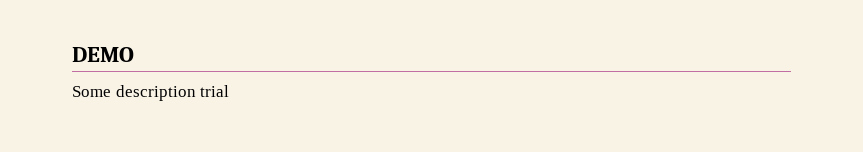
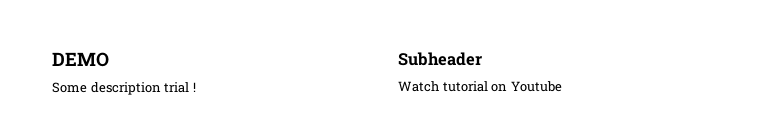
- Some description trial
+ Some description trial !
+ Subheader
+ Watch tutorial on Youtube

